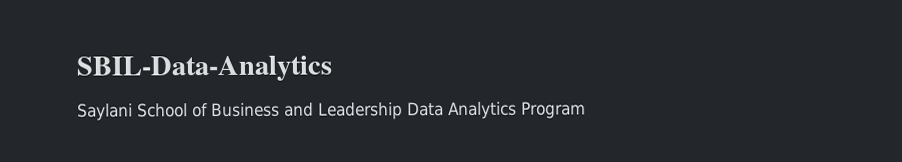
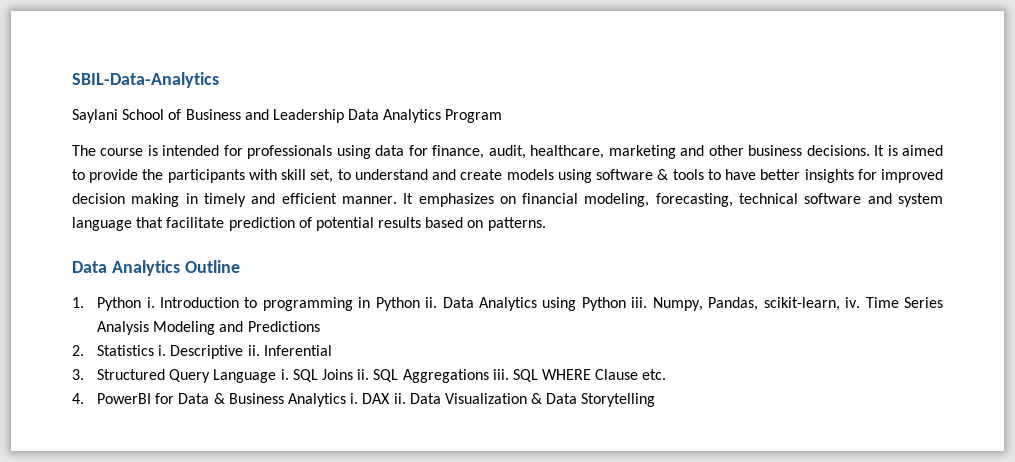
+ The course is intended for professionals using data for finance, audit, healthcare, marketing and other business decisions. It is aimed to provide the participants with skill set, to understand and create models using software & tools to have better insights for improved decision making in timely and efficient manner. It emphasizes on financial modeling, forecasting, technical software and system language that facilitate prediction of potential results based on patterns.
+ Data Analytics Outline
+ 1. Python i. Introduction to programming in Python ii. Data Analytics using Python iii. Numpy, Pandas, scikit-learn, iv. Time Series Analysis Modeling and Predictions
+ 2. Statistics i. Descriptive ii. Inferential
+ 3. Structured Query Language i. SQL Joins ii. SQL Aggregations iii. SQL WHERE Clause etc.
+ 4. PowerBI for Data & Business Analytics i. DAX ii. Data Visualization & Data Storytelling

